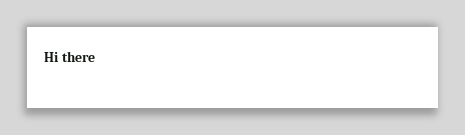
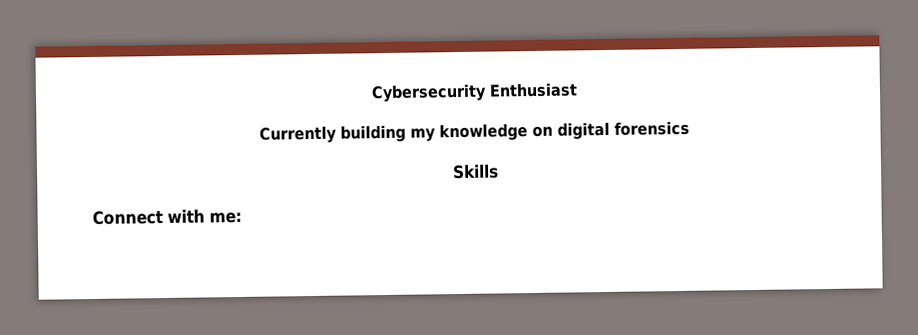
- Hi there
+ Cybersecurity Enthusiast
+ Currently building my knowledge on digital forensics
+ Skills
+ Connect with me:

